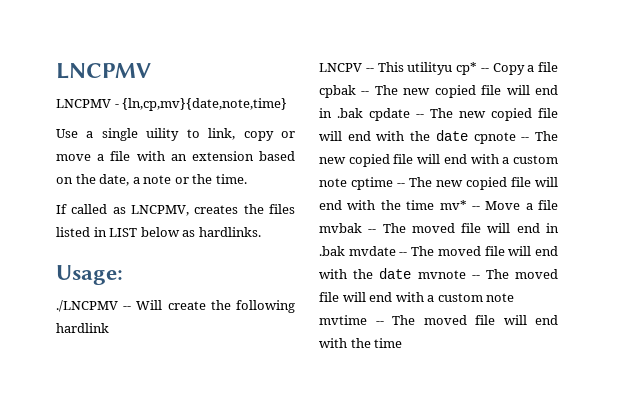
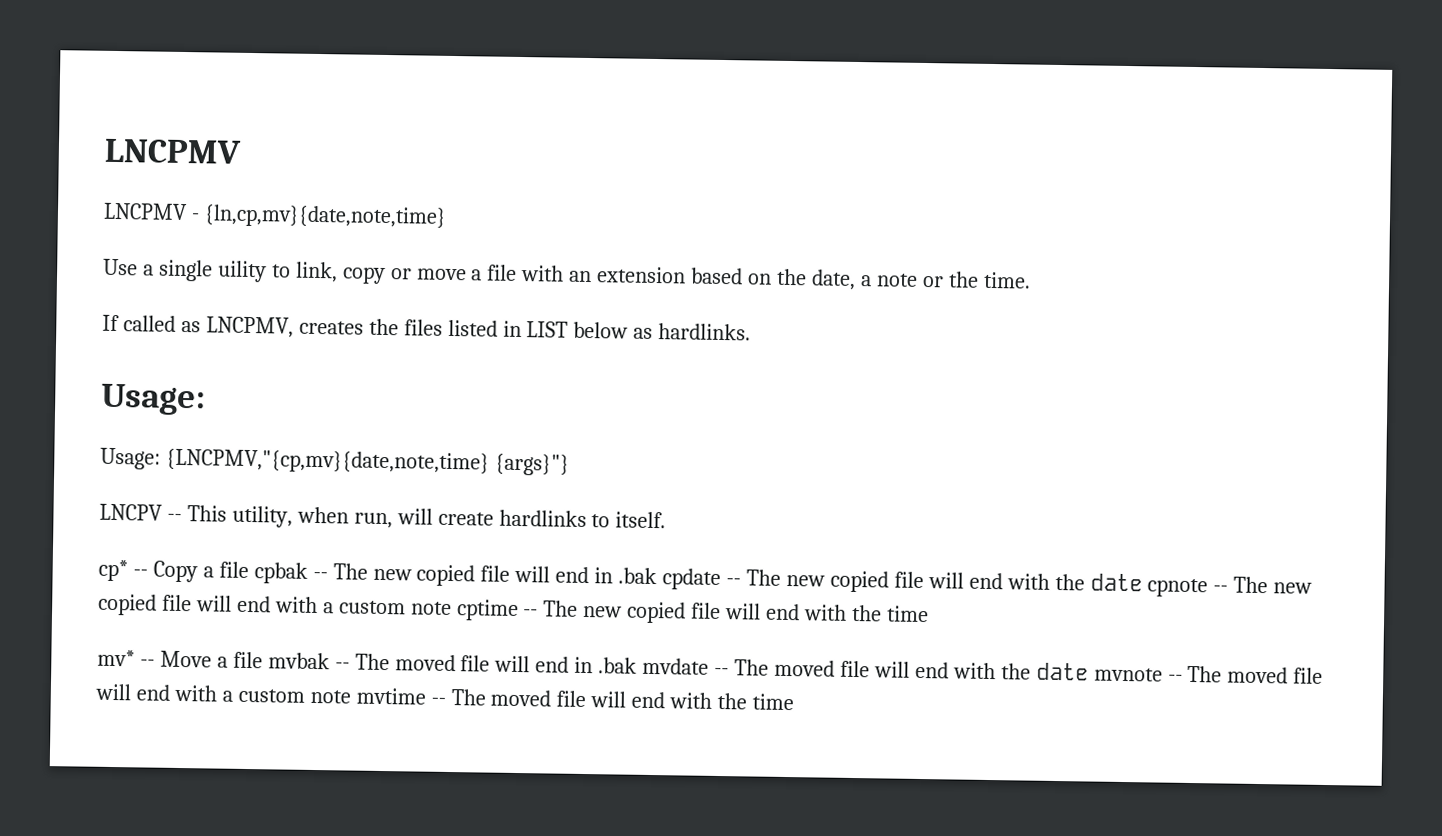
- ./LNCPMV -- Will create the following hardlink
- LNCPV -- This utilityu cp* -- Copy a file cpbak -- The new copied file will end in .bak cpdate -- The new copied file will end with the date cpnote -- The new copied file will end with a custom note cptime -- The new copied file will end with the time mv* -- Move a file mvbak -- The moved file will end in .bak mvdate -- The moved file will end with the date mvnote -- The moved file will end with a custom note mvtime -- The moved file will end with the time
+ Usage: {LNCPMV,"{cp,mv}{date,note,time} {args}"}
+ LNCPV -- This utility, when run, will create hardlinks to itself.
+ cp* -- Copy a file cpbak -- The new copied file will end in .bak cpdate -- The new copied file will end with the date cpnote -- The new copied file will end with a custom note cptime -- The new copied file will end with the time
+ mv* -- Move a file mvbak -- The moved file will end in .bak mvdate -- The moved file will end with the date mvnote -- The moved file will end with a custom note mvtime -- The moved file will end with the time

